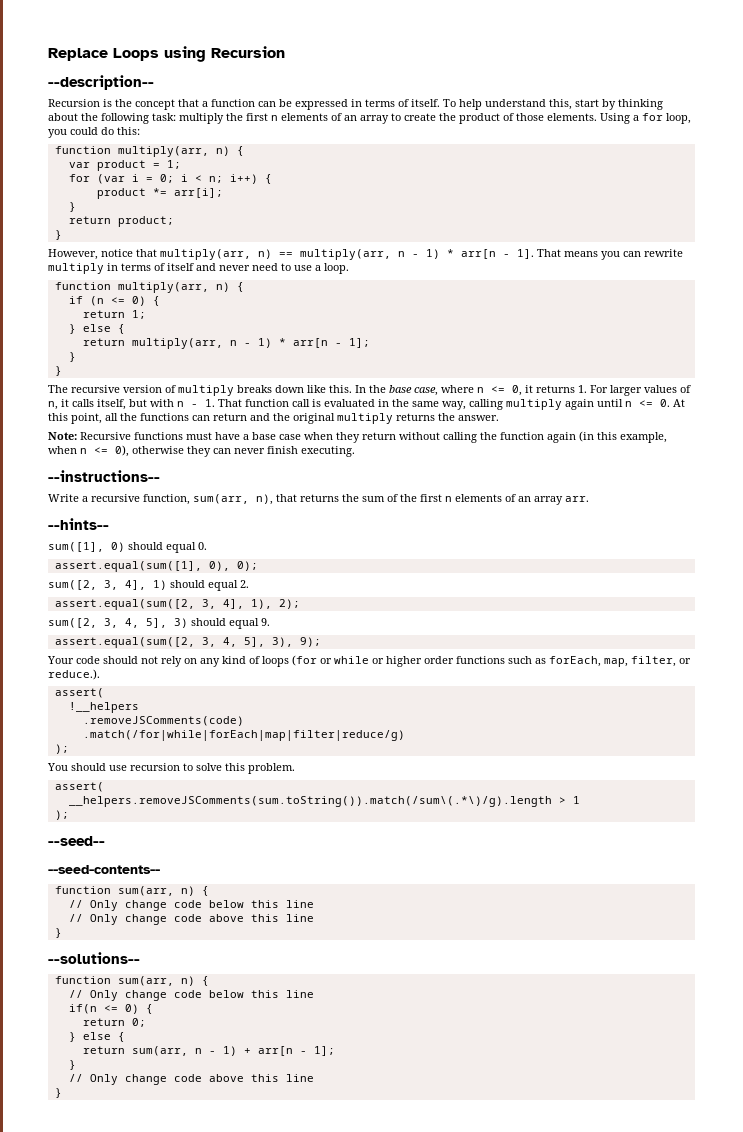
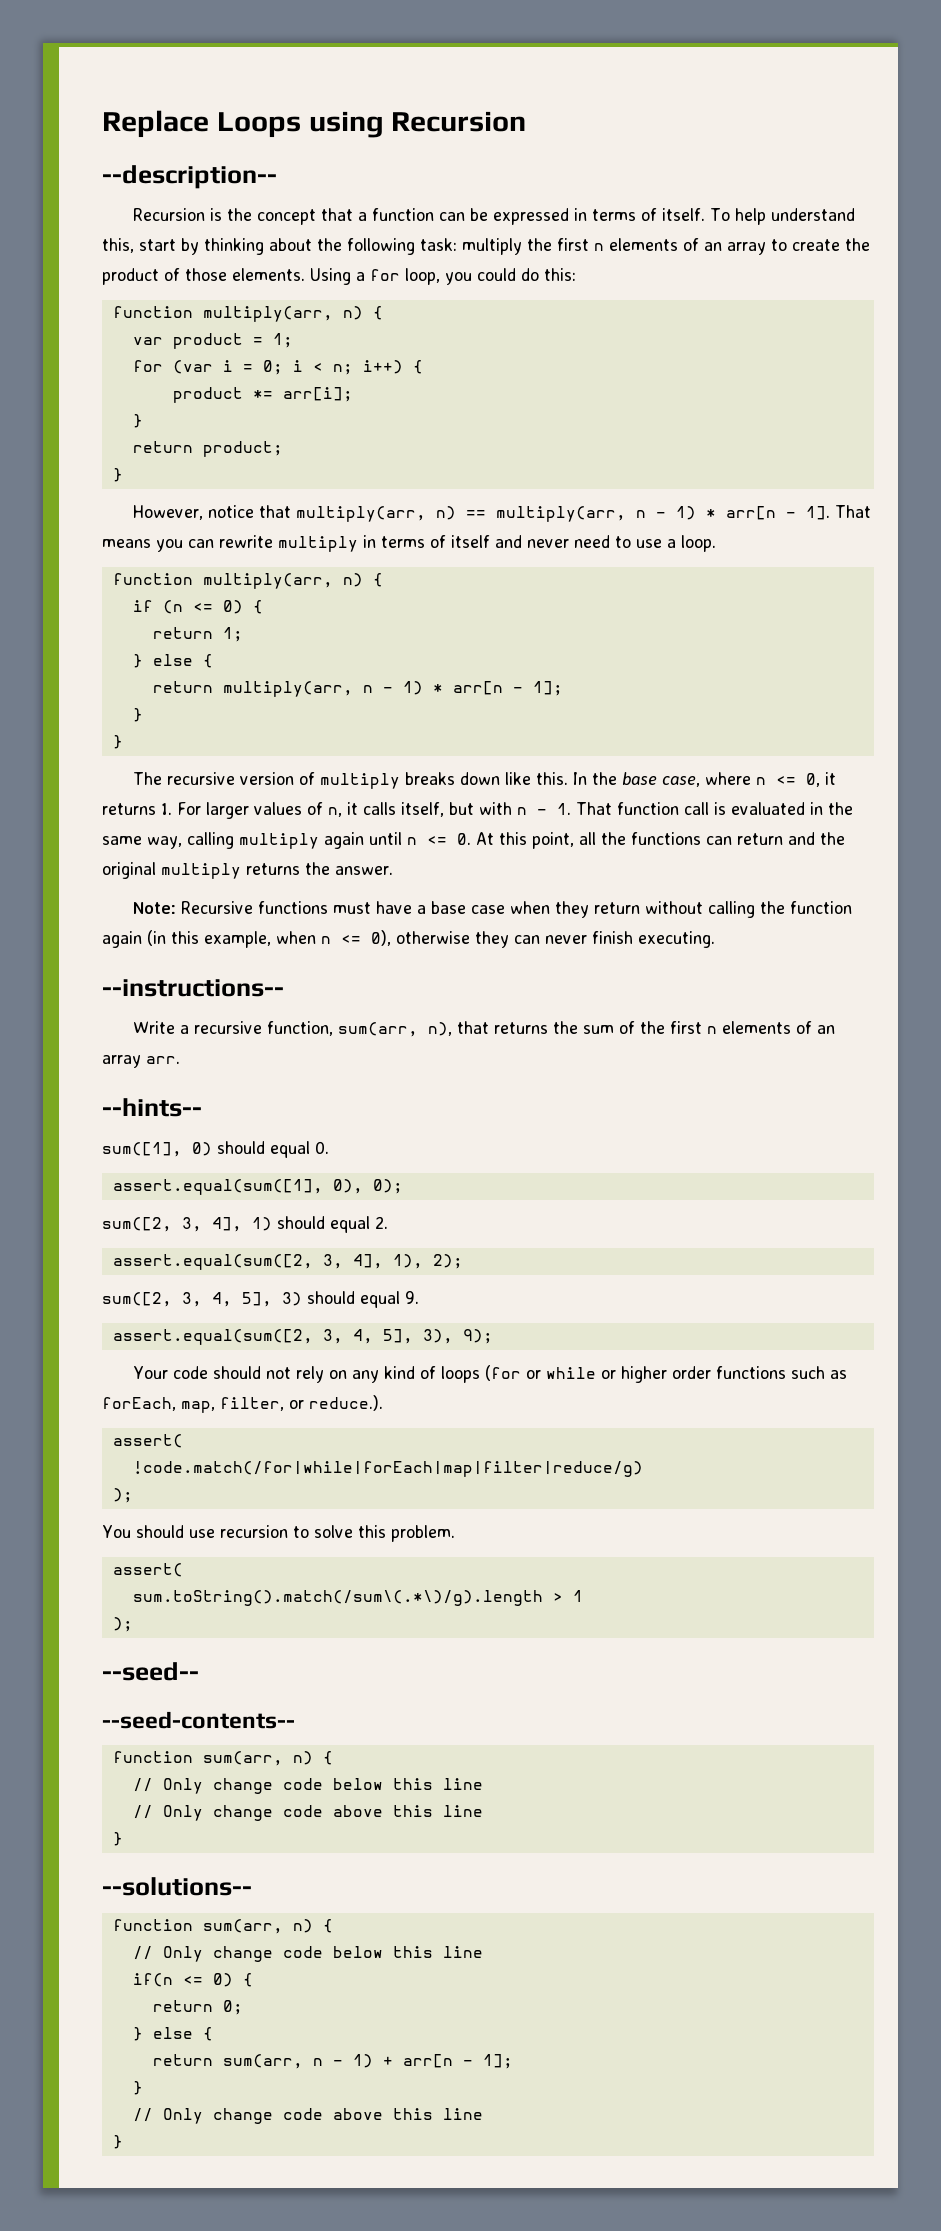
- !__helpers
- .removeJSComments(code)
- .match(/for|while|forEach|map|filter|reduce/g)
+ !code.match(/for|while|forEach|map|filter|reduce/g)
- __helpers.removeJSComments(sum.toString()).match(/sum\(.*\)/g).length > 1
+ sum.toString().match(/sum\(.*\)/g).length > 1

